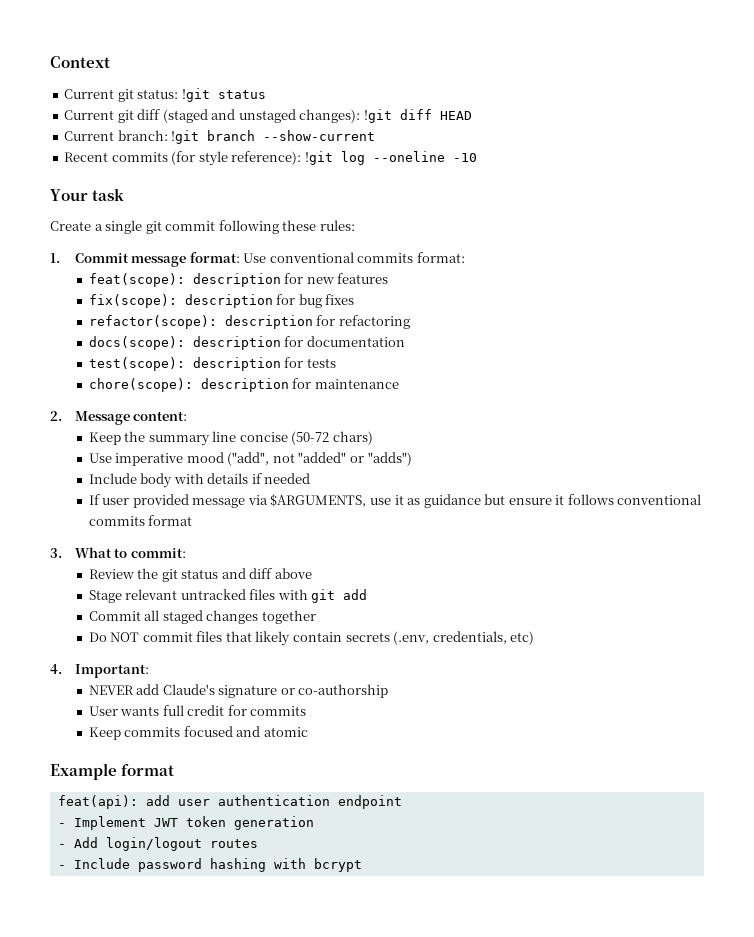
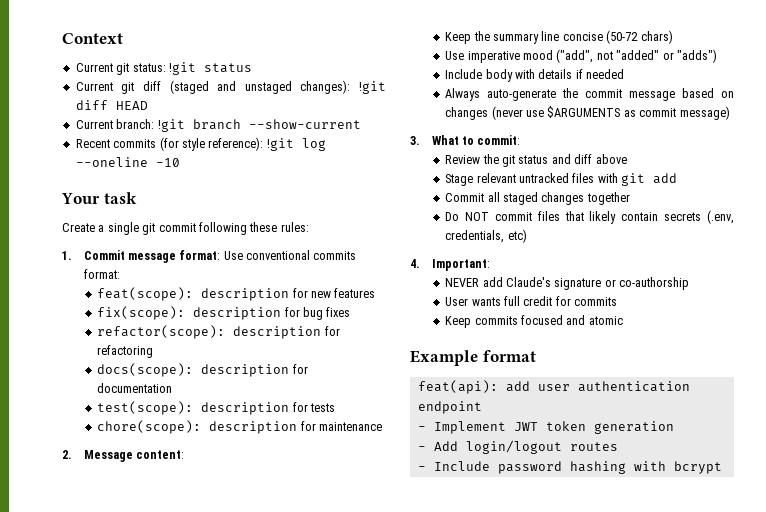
- If user provided message via $ARGUMENTS, use it as guidance but ensure it follows conventional commits format
+ Always auto-generate the commit message based on changes (never use $ARGUMENTS as commit message)

